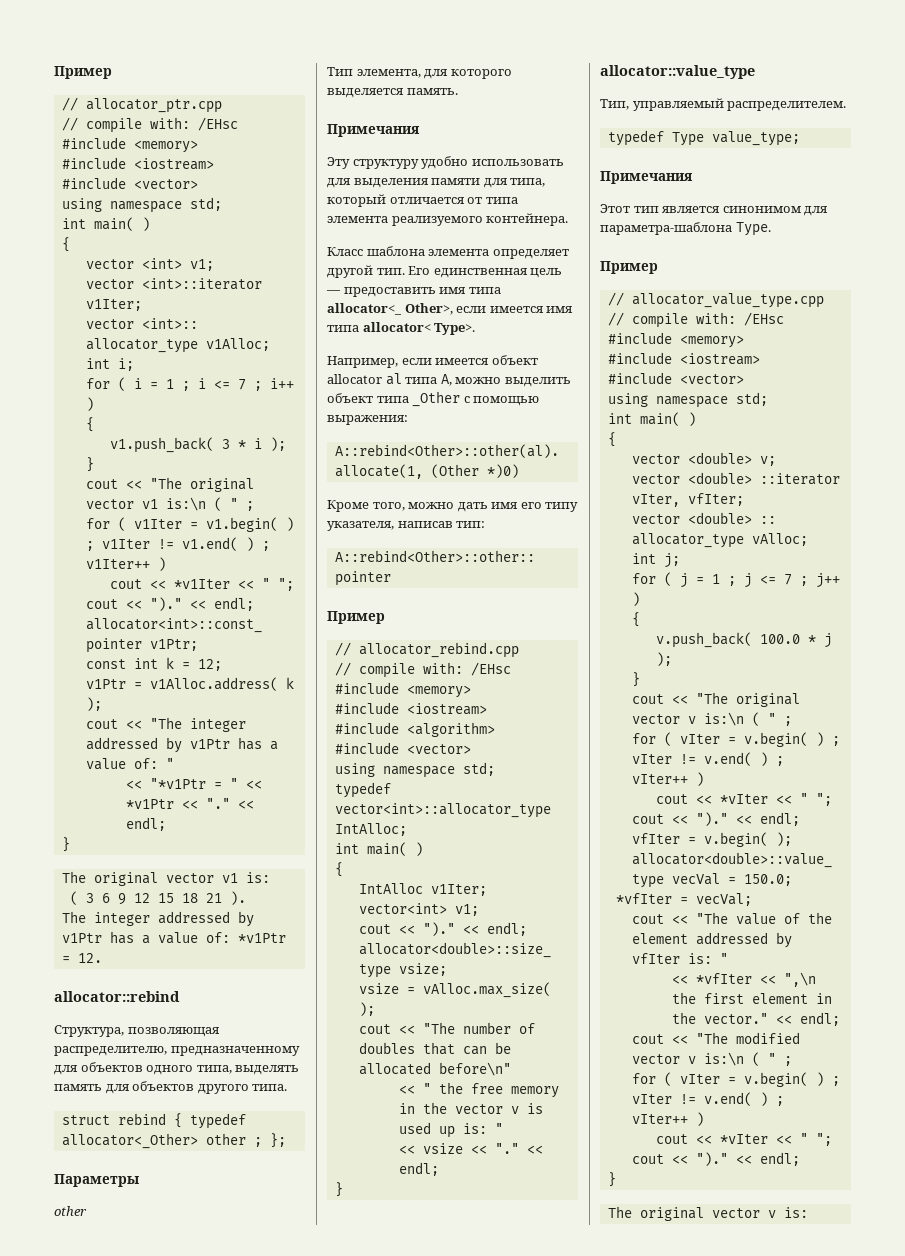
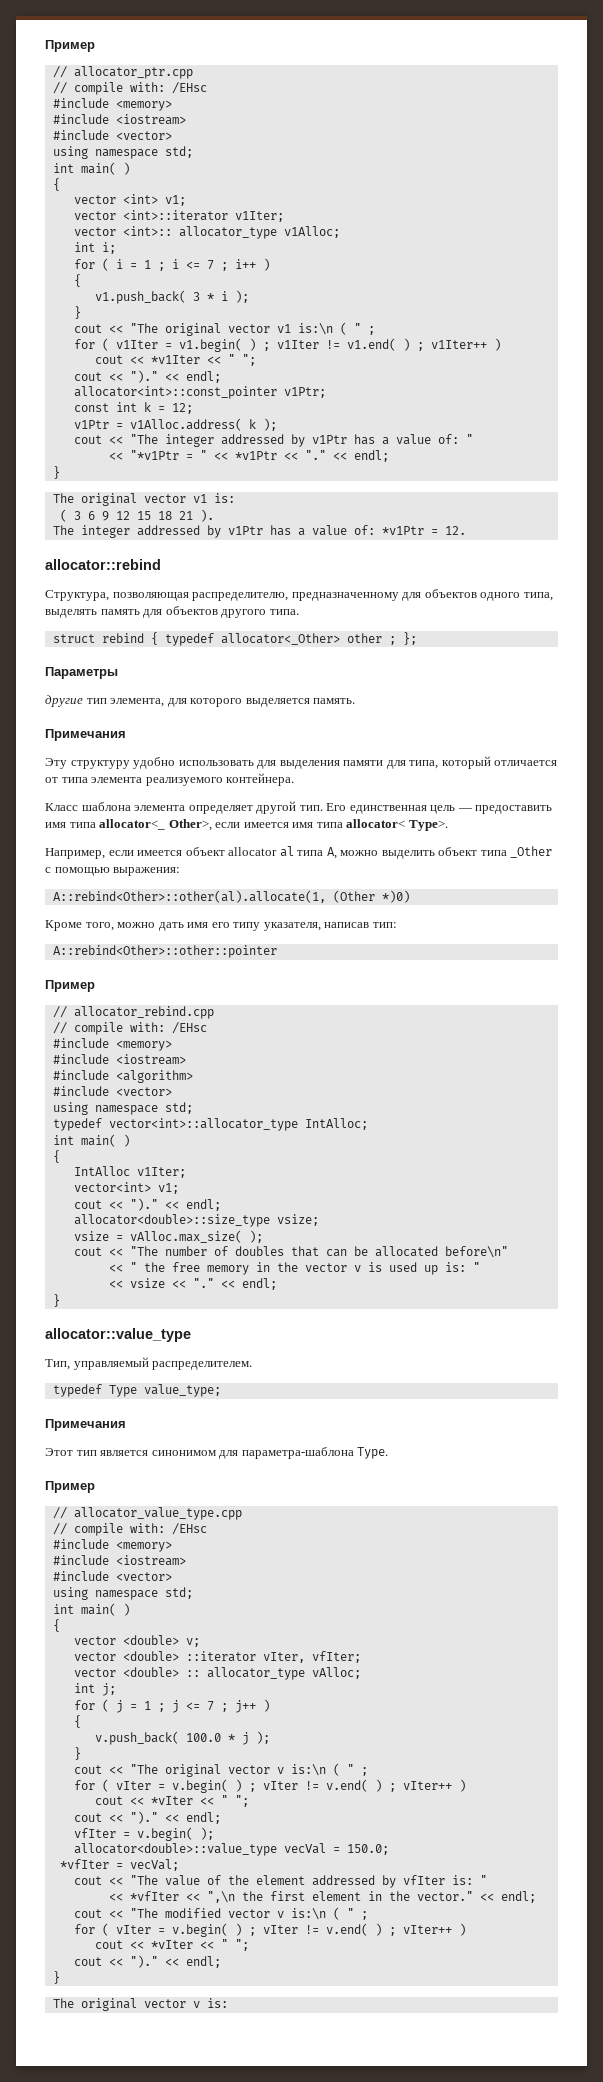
  Параметры
- other
- Тип элемента, для которого выделяется память.
+ другие тип элемента, для которого выделяется память.

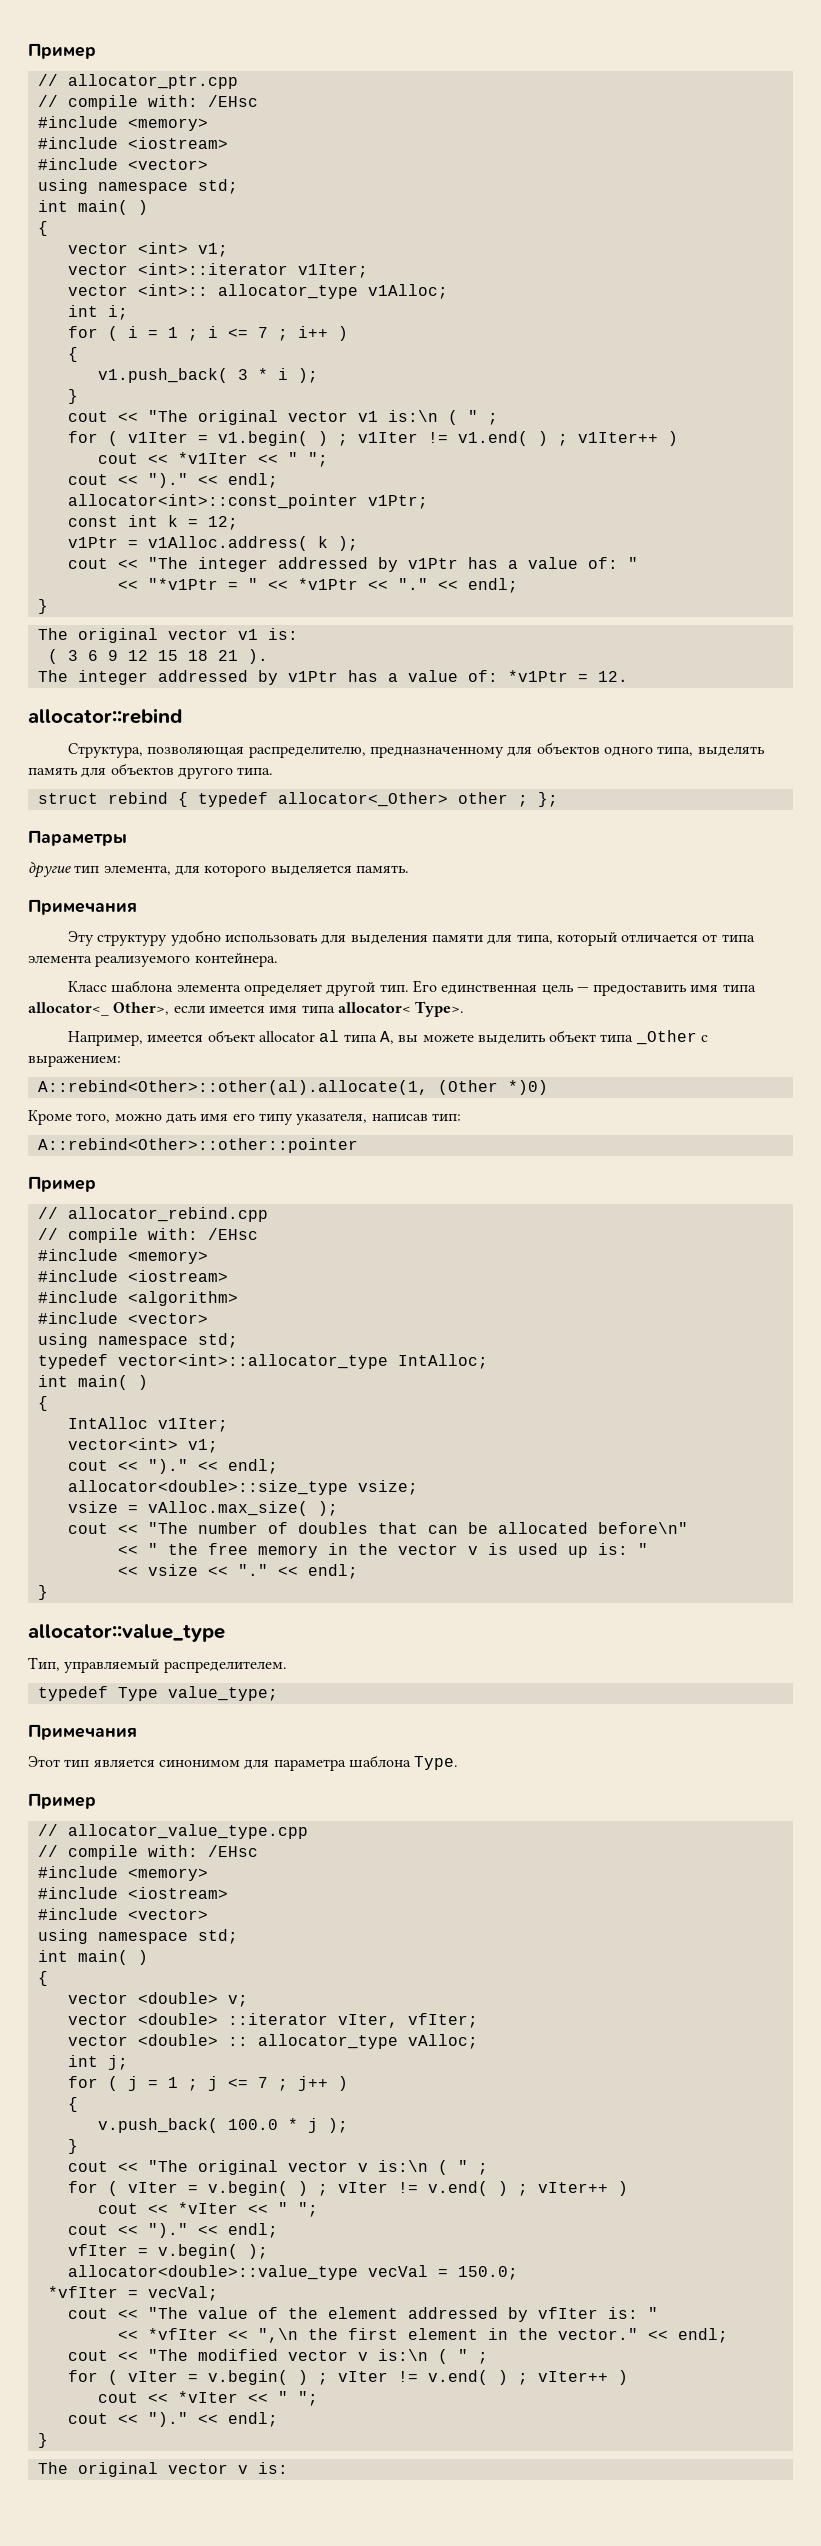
- Например, если имеется объект allocator al типа A, можно выделить объект типа _Other с помощью выражения:
+ Например, имеется объект allocator al типа A, вы можете выделить объект типа _Other с выражением:
- Этот тип является синонимом для параметра-шаблона Type.
+ Этот тип является синонимом для параметра шаблона Type.

